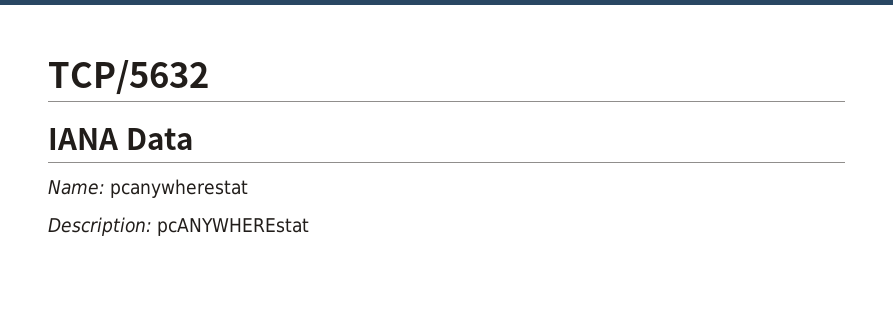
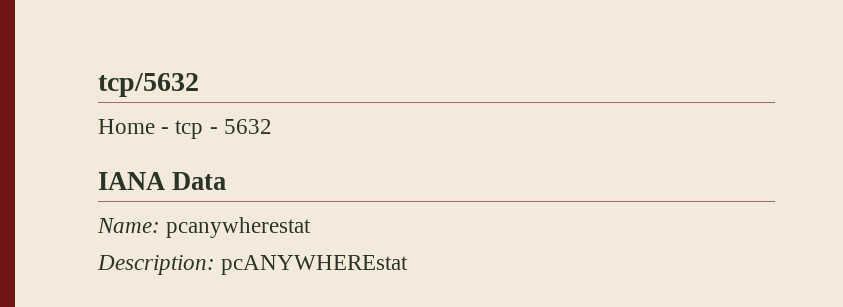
- TCP/5632
+ tcp/5632
+ Home - tcp - 5632

